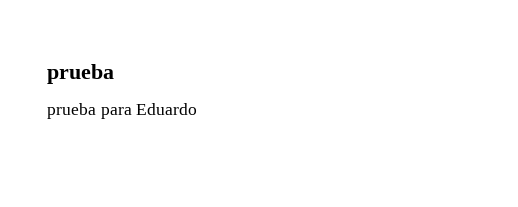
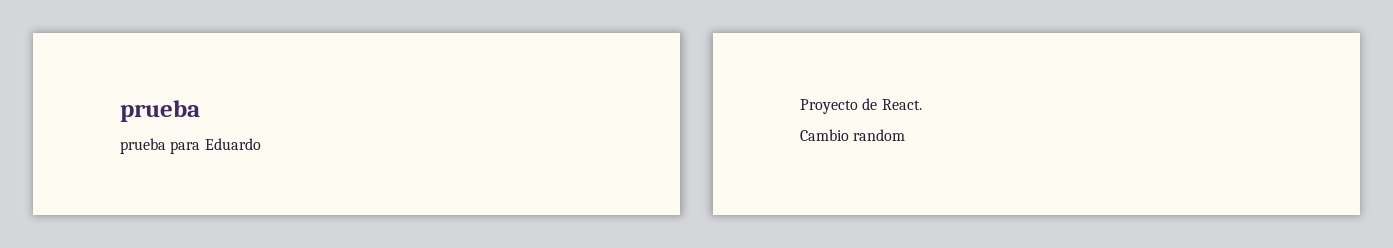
+ Proyecto de React.
+ Cambio random

